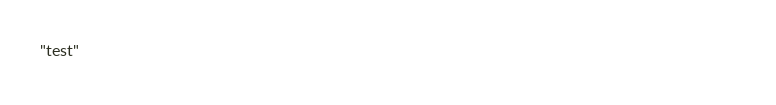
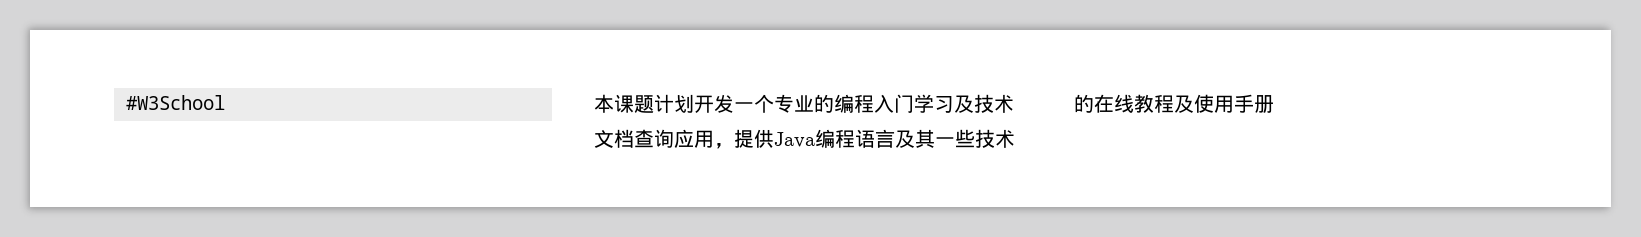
- "test"
+ #W3School
+ 本课题计划开发一个专业的编程入门学习及技术文档查询应用，提供Java编程语言及其一些技术的在线教程及使用手册

